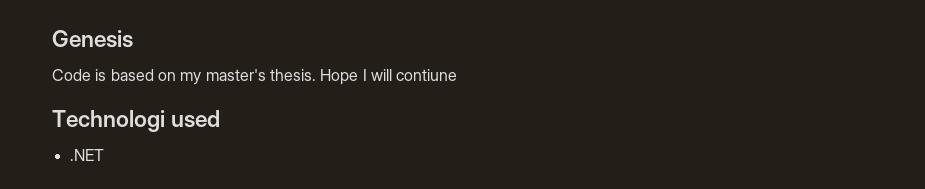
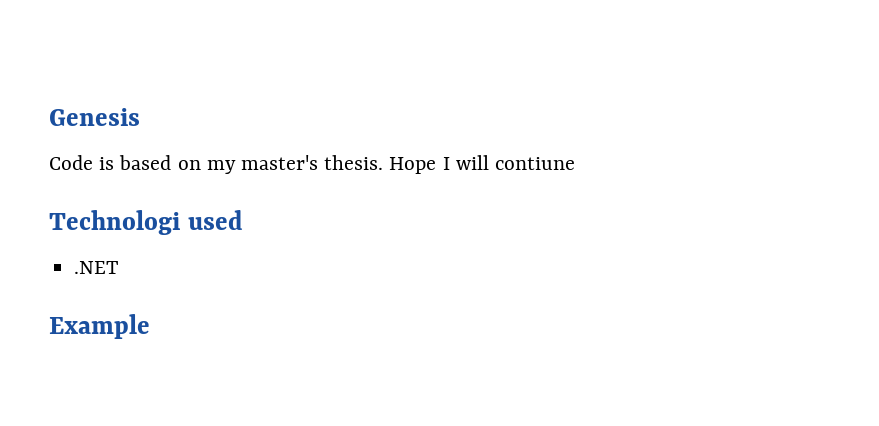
+ Example

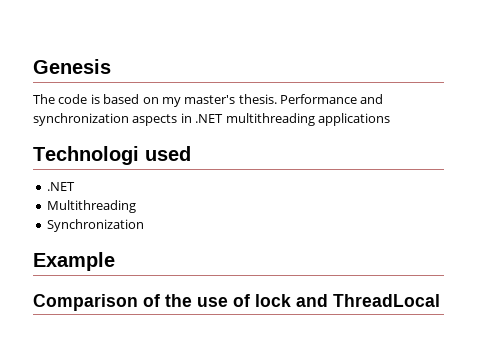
- Code is based on my master's thesis.
+ The code is based on my master's thesis.
- Hope I will contiune
+ Performance and synchronization aspects in .NET multithreading applications
+ Multithreading
+ Synchronization
+ Comparison of the use of lock and ThreadLocal

